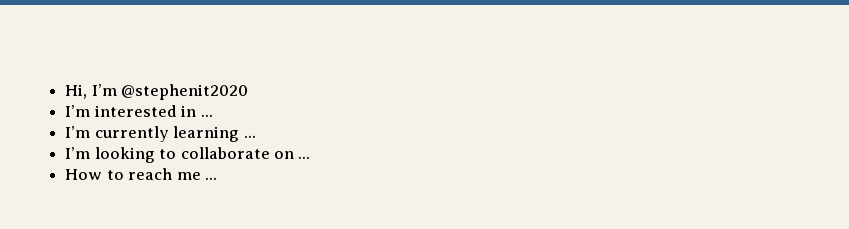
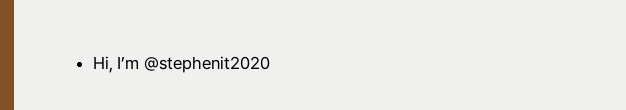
- I’m interested in ...
- I’m currently learning ...
- I’m looking to collaborate on ...
- How to reach me ...

